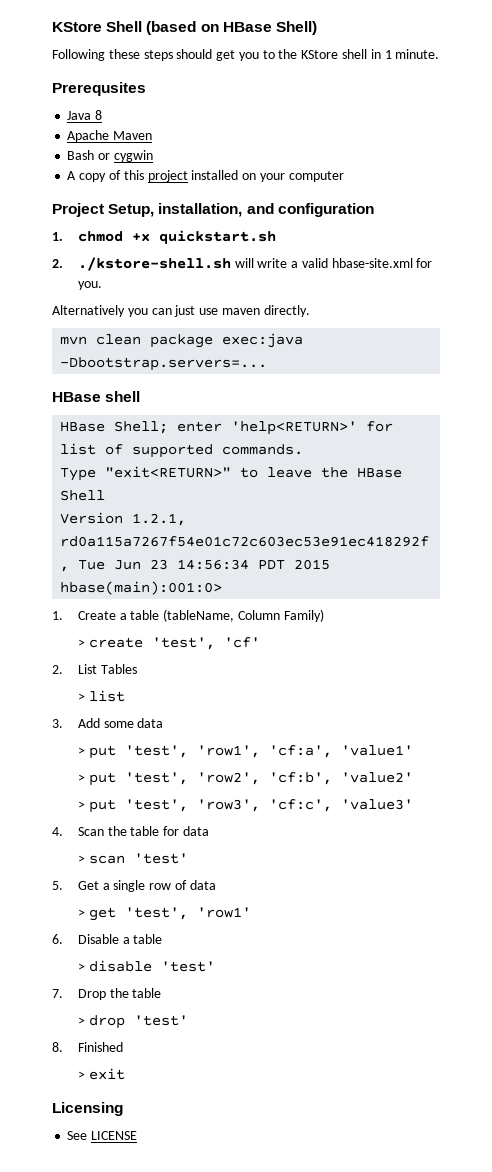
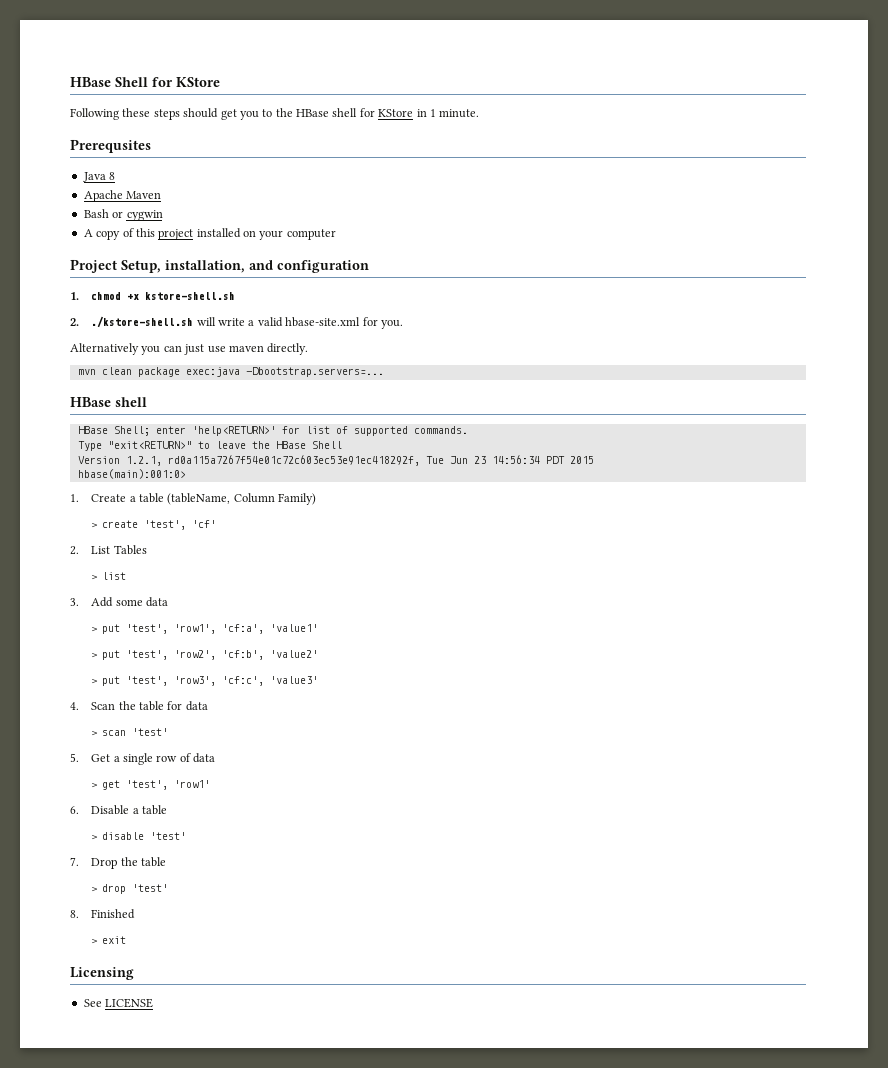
- KStore Shell (based on HBase Shell)
+ HBase Shell for KStore
- Following these steps should get you to the KStore shell in 1 minute.
+ Following these steps should get you to the HBase shell for KStore in 1 minute.
- 1. chmod +x quickstart.sh
+ 1. chmod +x kstore-shell.sh

